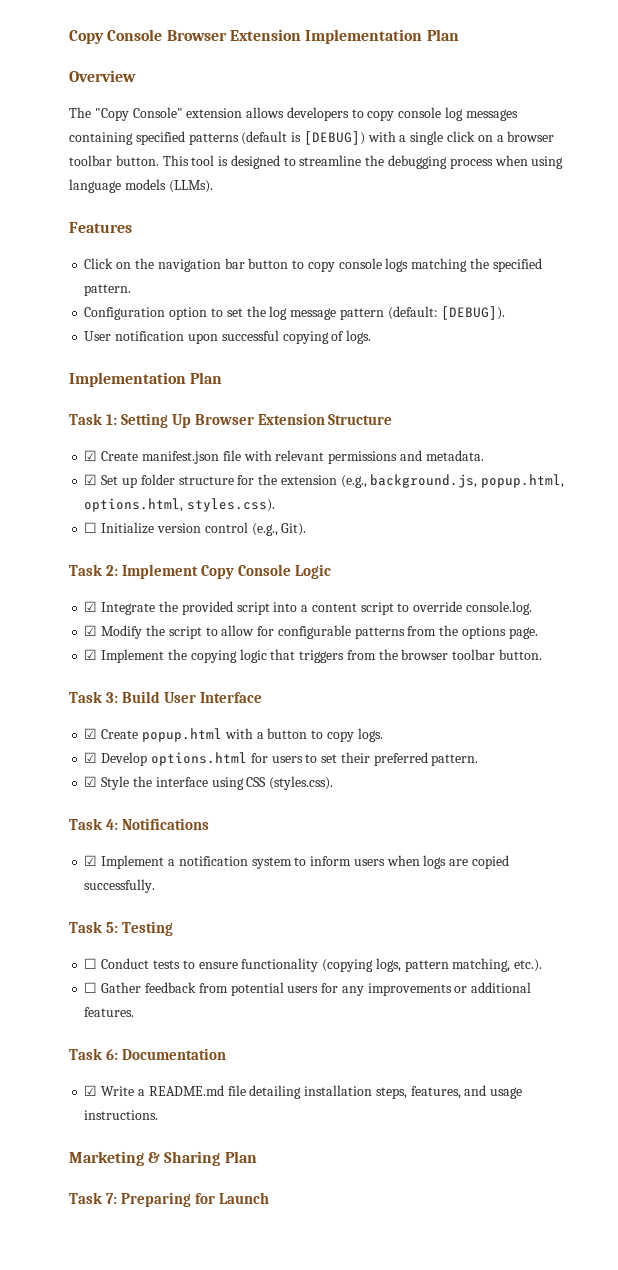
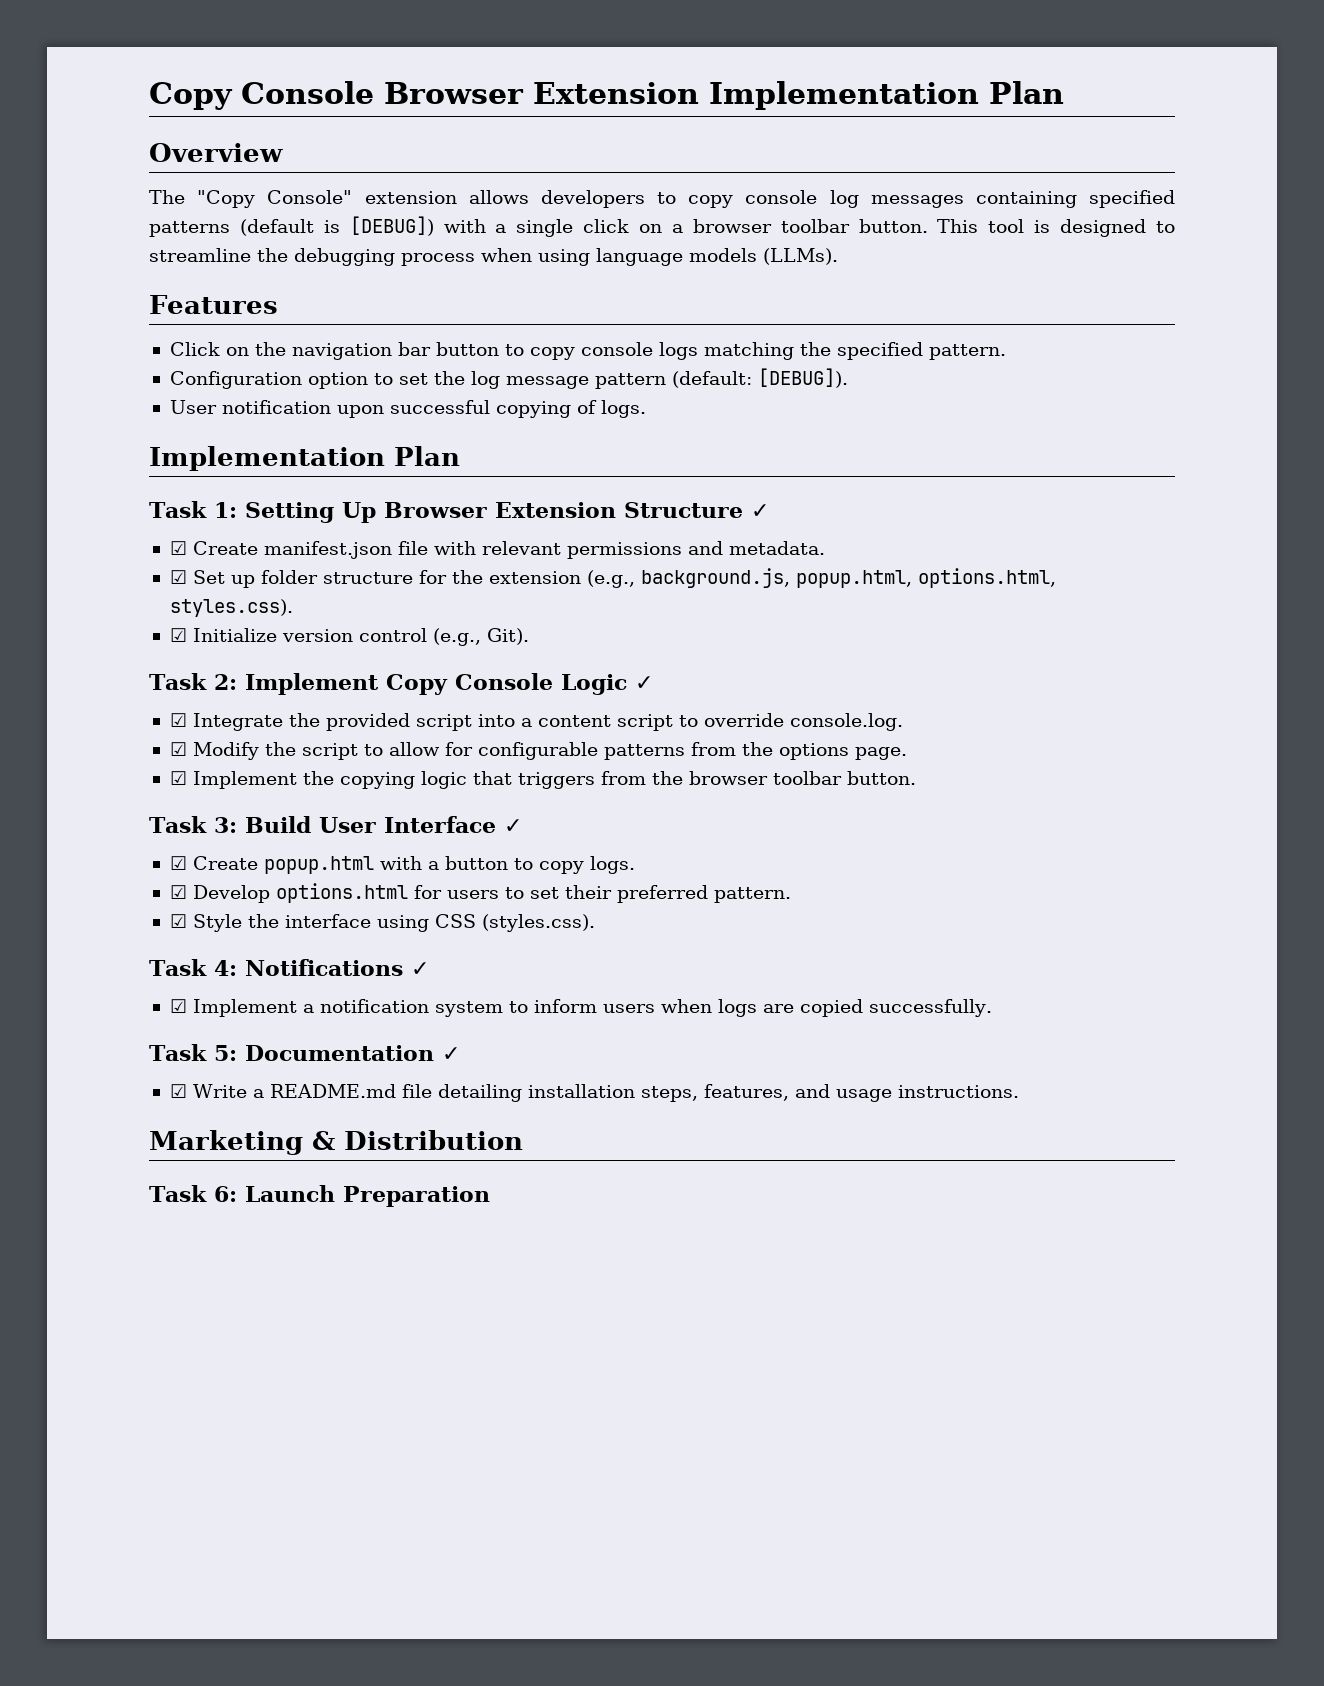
- Task 1: Setting Up Browser Extension Structure
+ Task 1: Setting Up Browser Extension Structure ✓
- ☐ Initialize version control (e.g., Git).
+ ☑ Initialize version control (e.g., Git).
- Task 2: Implement Copy Console Logic
+ Task 2: Implement Copy Console Logic ✓
- Task 3: Build User Interface
+ Task 3: Build User Interface ✓
- Task 4: Notifications
+ Task 4: Notifications ✓
- Task 5: Testing
- ☐ Conduct tests to ensure functionality (copying logs, pattern matching, etc.).
- ☐ Gather feedback from potential users for any improvements or additional features.
- Task 6: Documentation
+ Task 5: Documentation ✓
- Marketing & Sharing Plan
- Task 7: Preparing for Launch
+ Marketing & Distribution
+ Task 6: Launch Preparation

